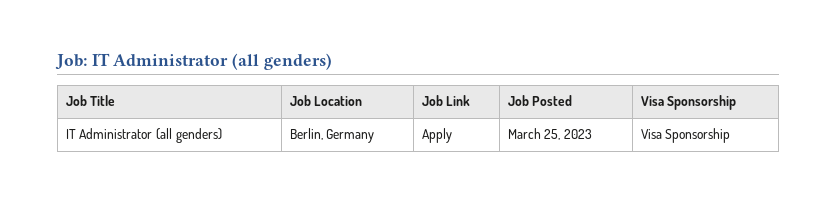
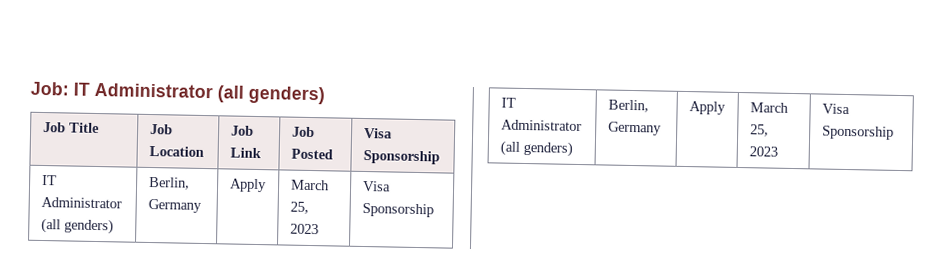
  Job Title | Job Location | Job Link | Job Posted | Visa Sponsorship
+ IT Administrator (all genders) | Berlin, Germany | Apply | March 25, 2023 | Visa Sponsorship

